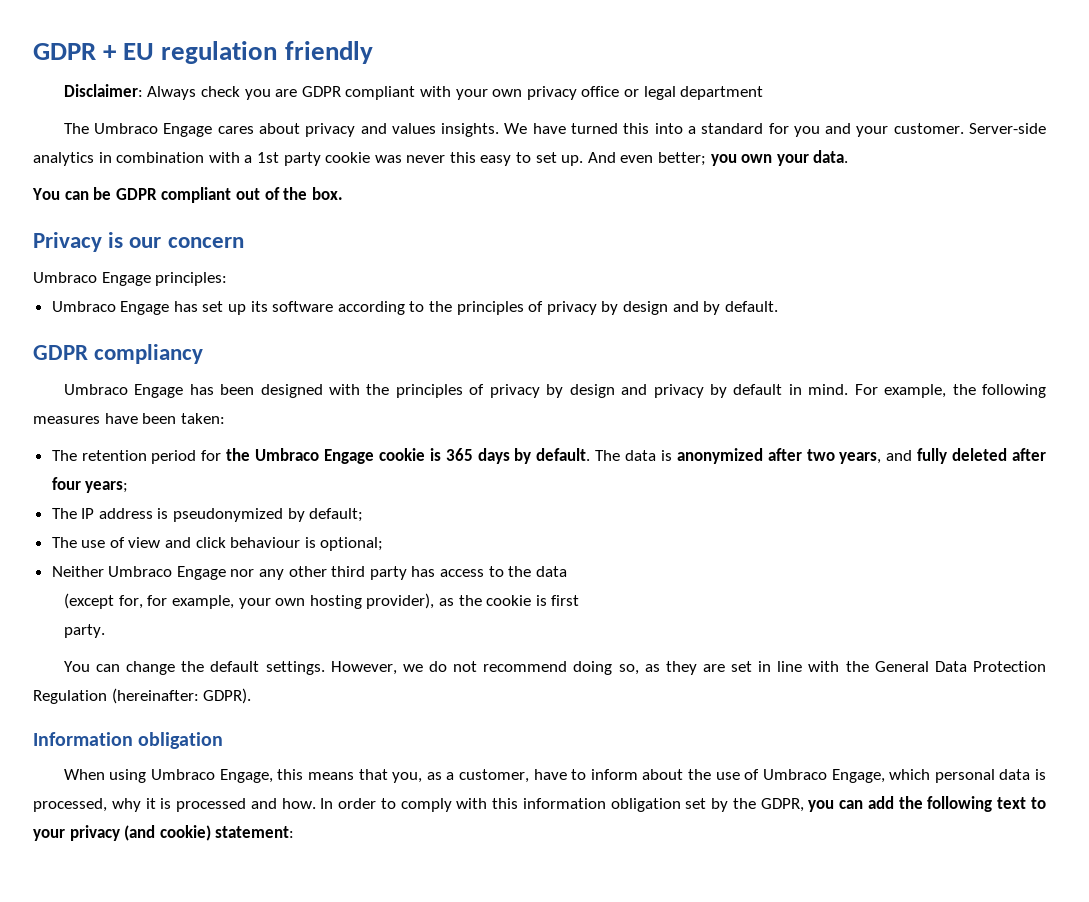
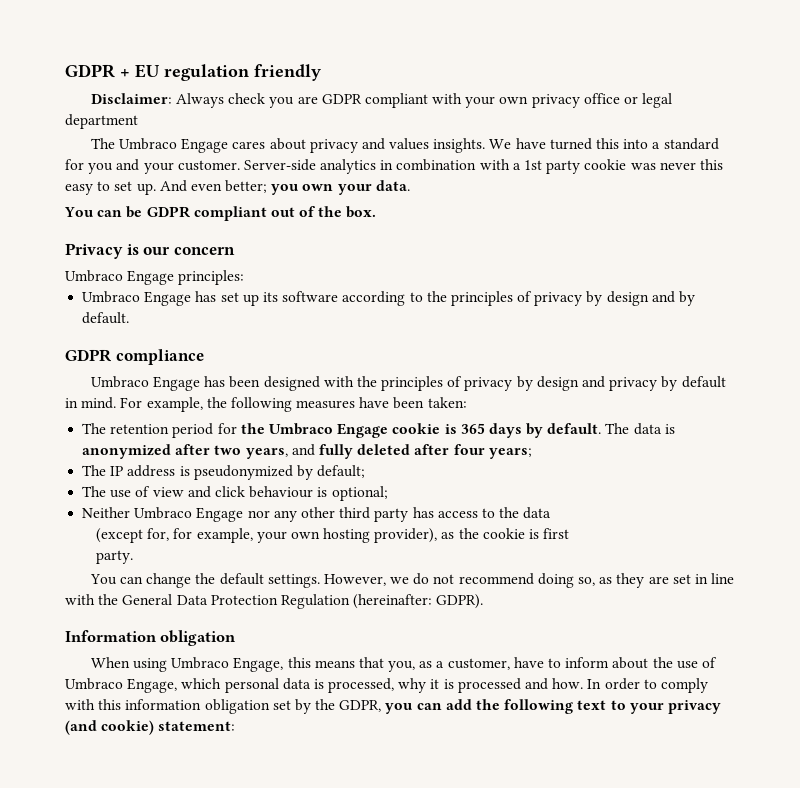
- GDPR compliancy
+ GDPR compliance

